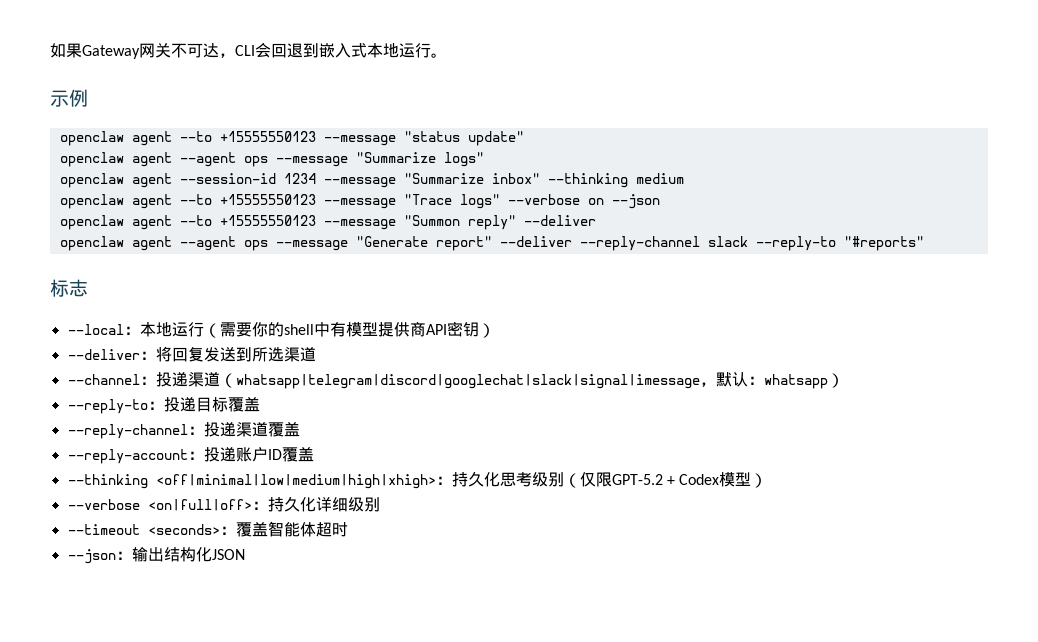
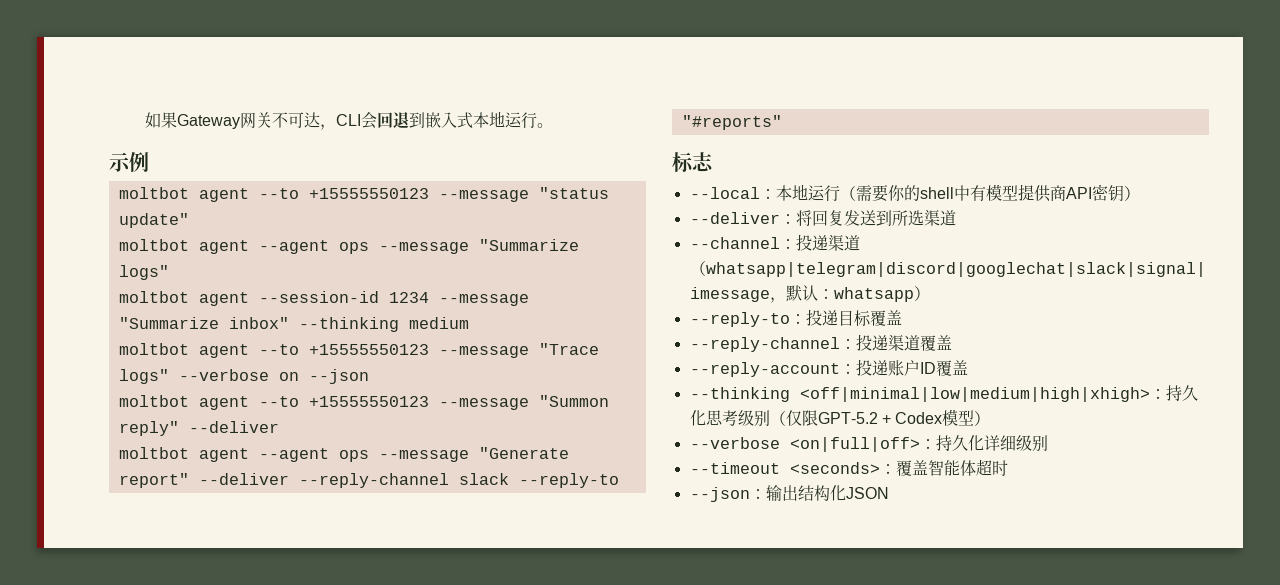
- openclaw agent --to +15555550123 --message "status update"
+ moltbot agent --to +15555550123 --message "status update"
- openclaw agent --agent ops --message "Summarize logs"
+ moltbot agent --agent ops --message "Summarize logs"
- openclaw agent --session-id 1234 --message "Summarize inbox" --thinking medium
+ moltbot agent --session-id 1234 --message "Summarize inbox" --thinking medium
- openclaw agent --to +15555550123 --message "Trace logs" --verbose on --json
+ moltbot agent --to +15555550123 --message "Trace logs" --verbose on --json
- openclaw agent --to +15555550123 --message "Summon reply" --deliver
+ moltbot agent --to +15555550123 --message "Summon reply" --deliver
- openclaw agent --agent ops --message "Generate report" --deliver --reply-channel slack --reply-to "#reports"
+ moltbot agent --agent ops --message "Generate report" --deliver --reply-channel slack --reply-to "#reports"

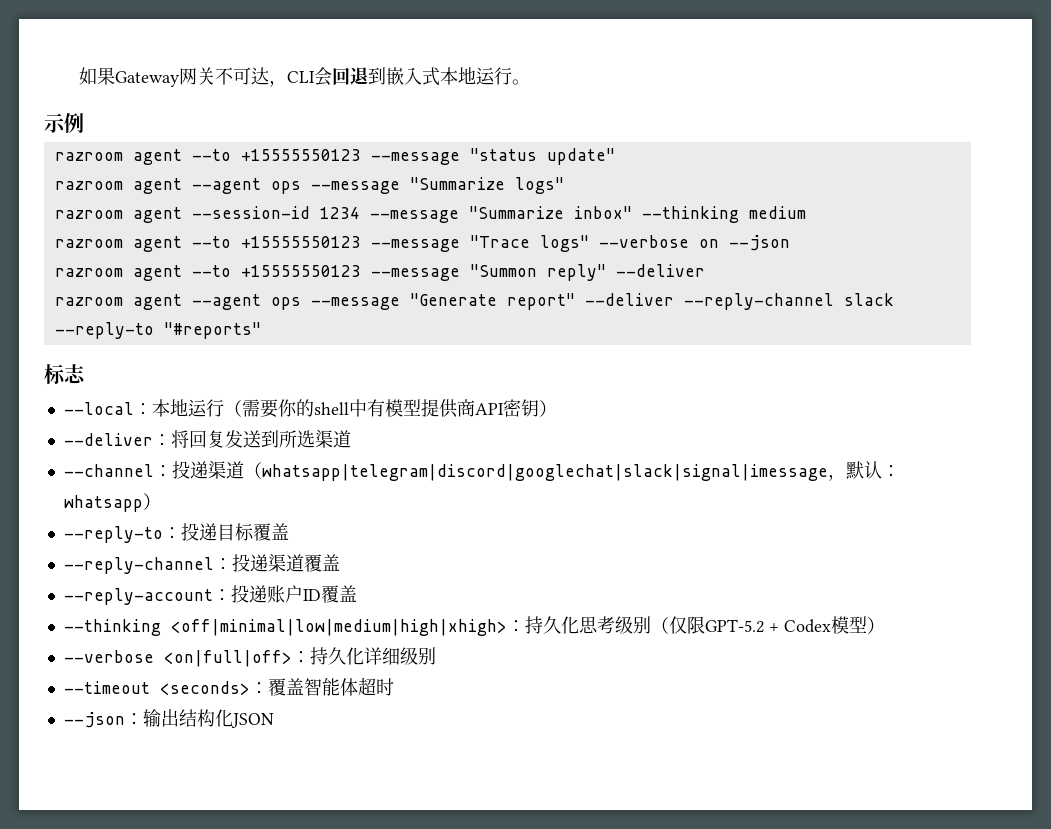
- moltbot agent --to +15555550123 --message "status update"
+ razroom agent --to +15555550123 --message "status update"
- moltbot agent --agent ops --message "Summarize logs"
+ razroom agent --agent ops --message "Summarize logs"
- moltbot agent --session-id 1234 --message "Summarize inbox" --thinking medium
+ razroom agent --session-id 1234 --message "Summarize inbox" --thinking medium
- moltbot agent --to +15555550123 --message "Trace logs" --verbose on --json
+ razroom agent --to +15555550123 --message "Trace logs" --verbose on --json
- moltbot agent --to +15555550123 --message "Summon reply" --deliver
+ razroom agent --to +15555550123 --message "Summon reply" --deliver
- moltbot agent --agent ops --message "Generate report" --deliver --reply-channel slack --reply-to "#reports"
+ razroom agent --agent ops --message "Generate report" --deliver --reply-channel slack --reply-to "#reports"

